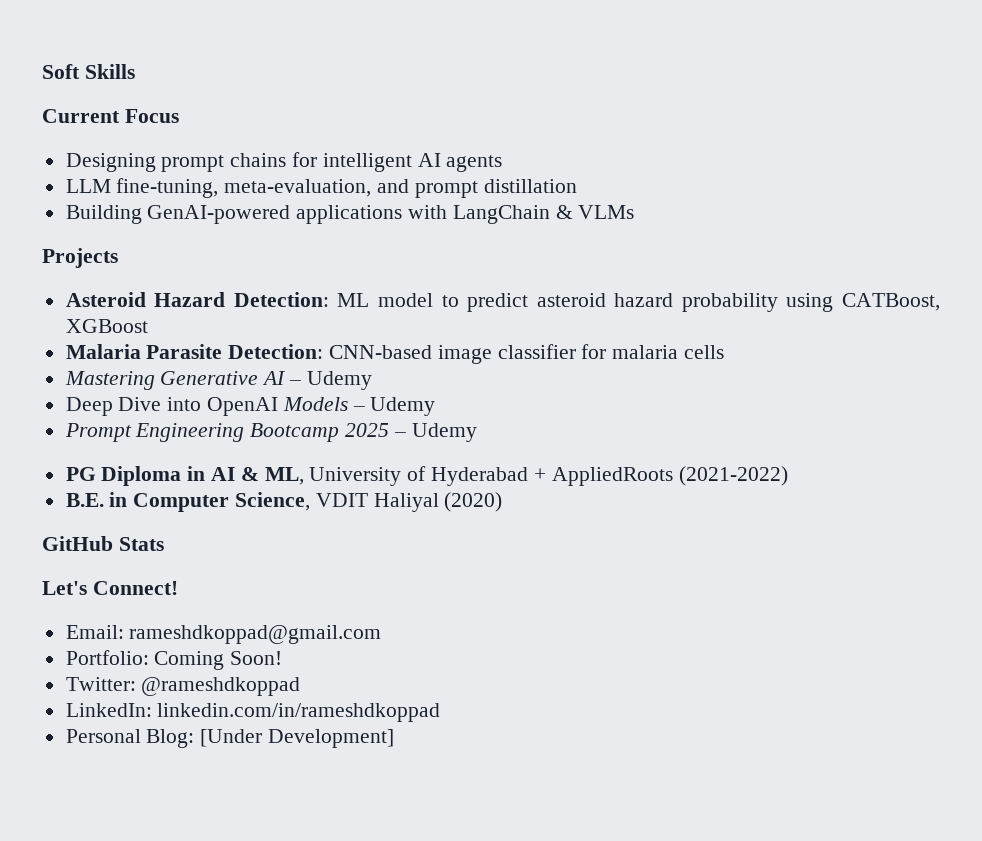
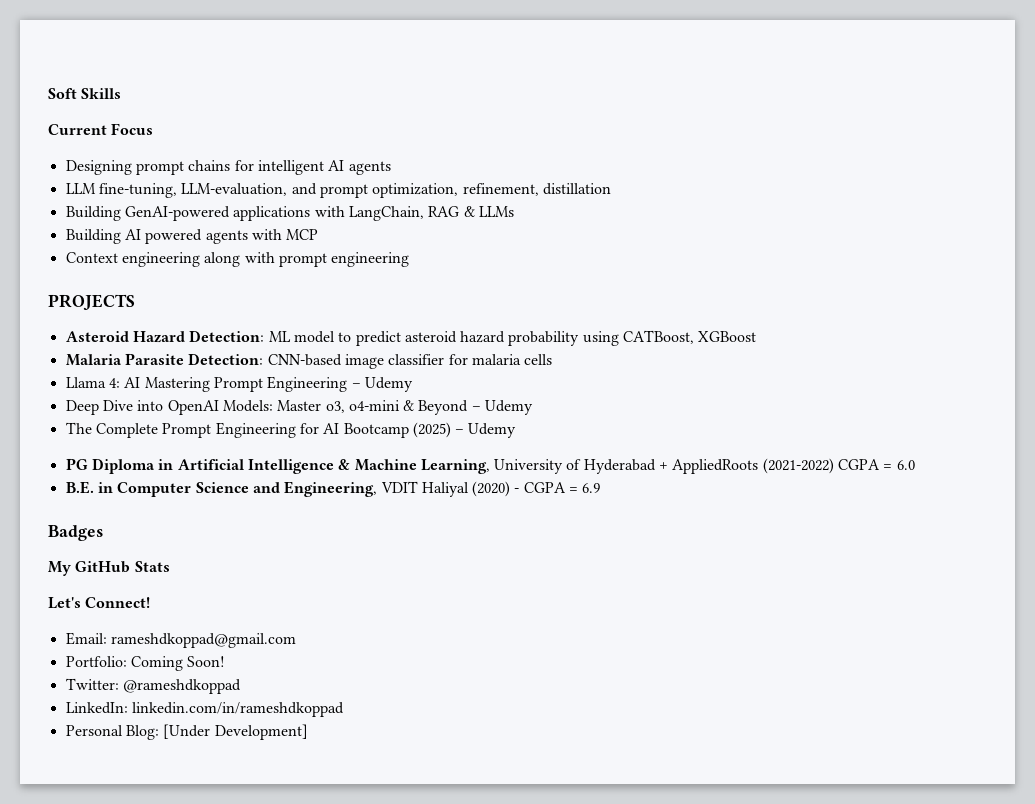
- LLM fine-tuning, meta-evaluation, and prompt distillation
+ LLM fine-tuning, LLM-evaluation, and prompt optimization, refinement, distillation
- Building GenAI-powered applications with LangChain & VLMs
- Projects
+ Building GenAI-powered applications with LangChain, RAG & LLMs
+ Building AI powered agents with MCP
+ Context engineering along with prompt engineering
+ PROJECTS
- Mastering Generative AI – Udemy
+ Llama 4: AI Mastering Prompt Engineering – Udemy
- Deep Dive into OpenAI Models – Udemy
- Prompt Engineering Bootcamp 2025 – Udemy
+ Deep Dive into OpenAI Models: Master o3, o4-mini & Beyond – Udemy
+ The Complete Prompt Engineering for AI Bootcamp (2025) – Udemy
- PG Diploma in AI & ML, University of Hyderabad + AppliedRoots (2021-2022)
+ PG Diploma in Artificial Intelligence & Machine Learning, University of Hyderabad + AppliedRoots (2021-2022) CGPA = 6.0
- B.E. in Computer Science, VDIT Haliyal (2020)
- GitHub Stats
+ B.E. in Computer Science and Engineering, VDIT Haliyal (2020) - CGPA = 6.9
+ Badges
+ My GitHub Stats

